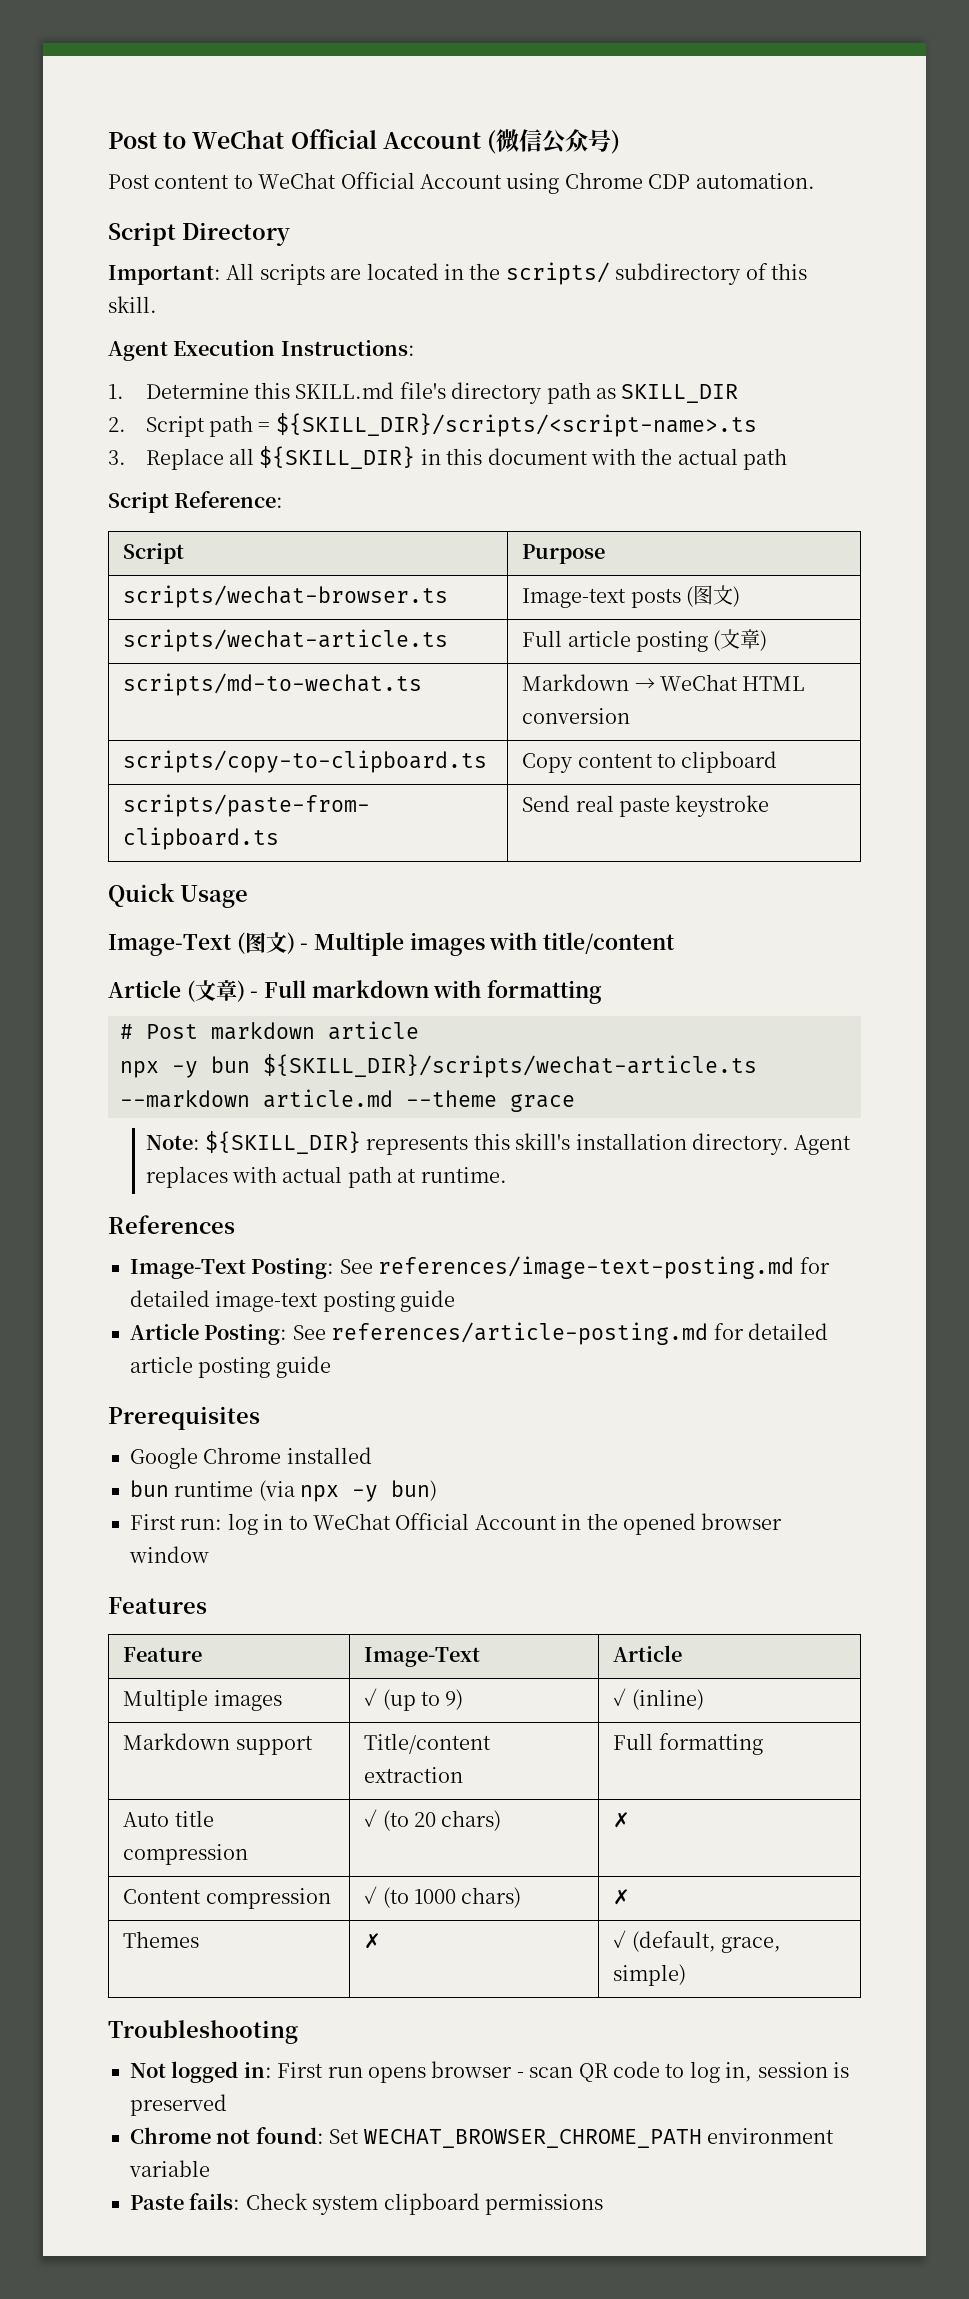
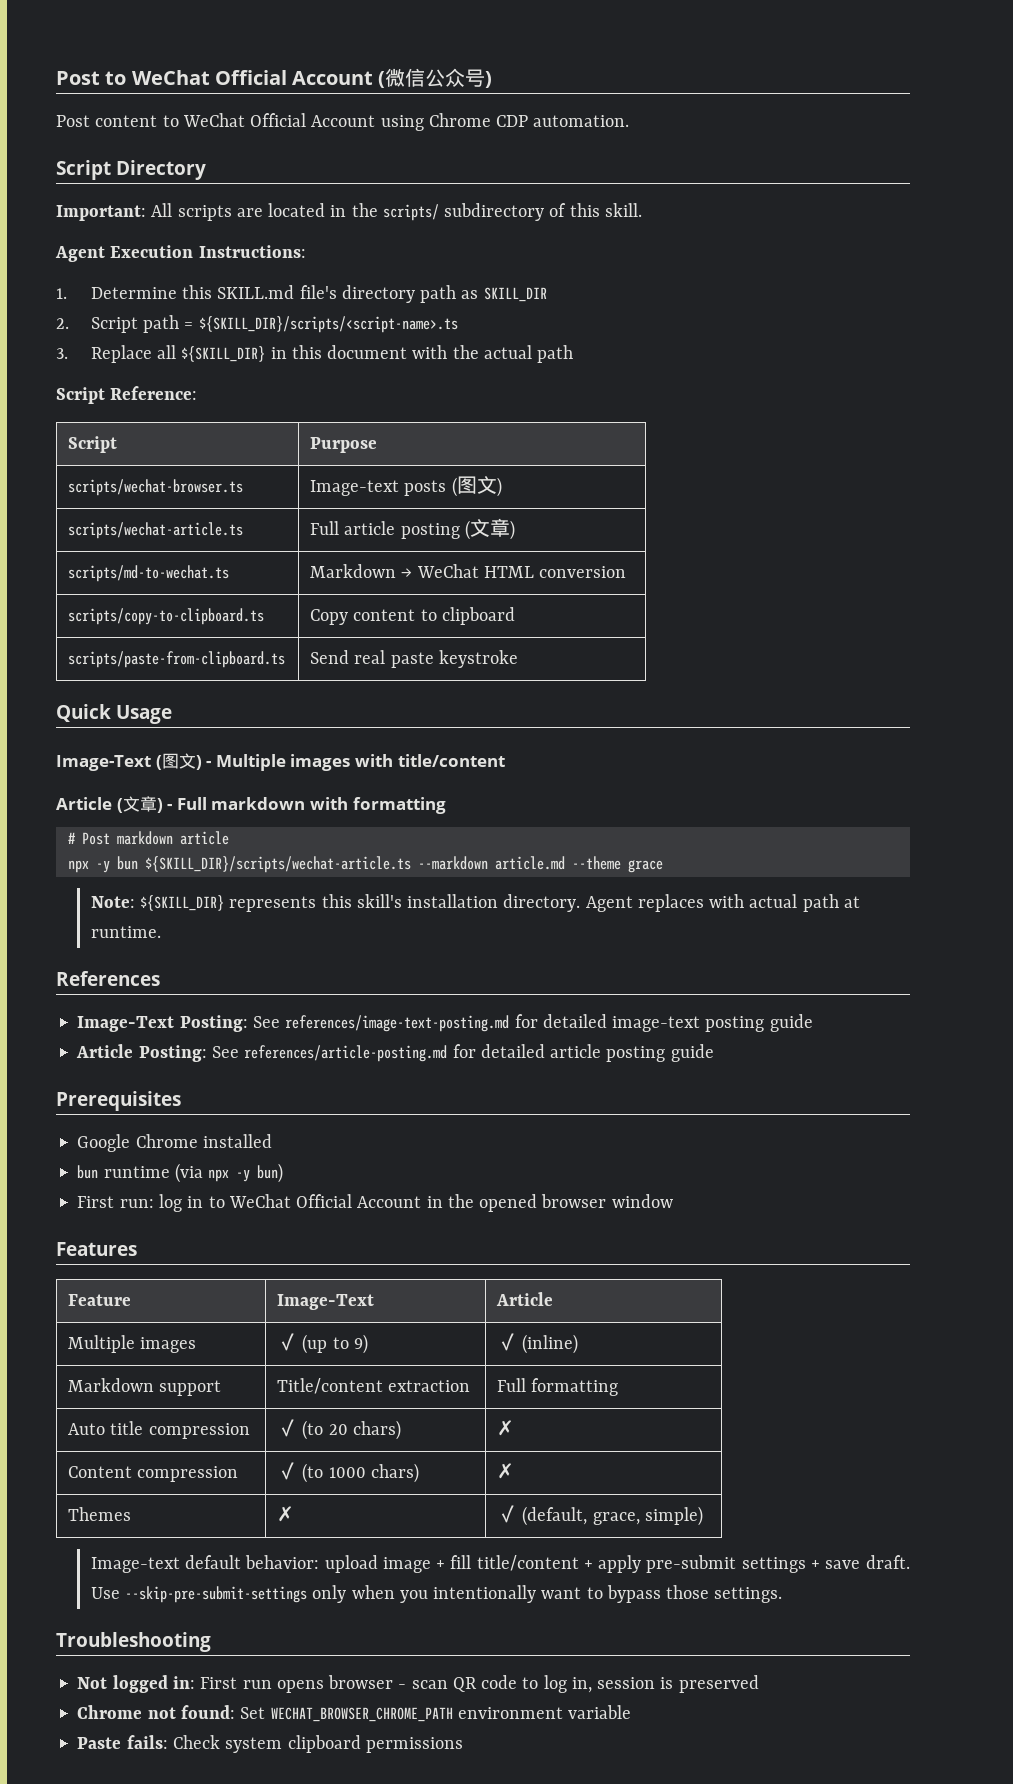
+ Image-text default behavior: upload image + fill title/content + apply pre-submit settings + save draft. Use --skip-pre-submit-settings only when you intentionally want to bypass those settings.

